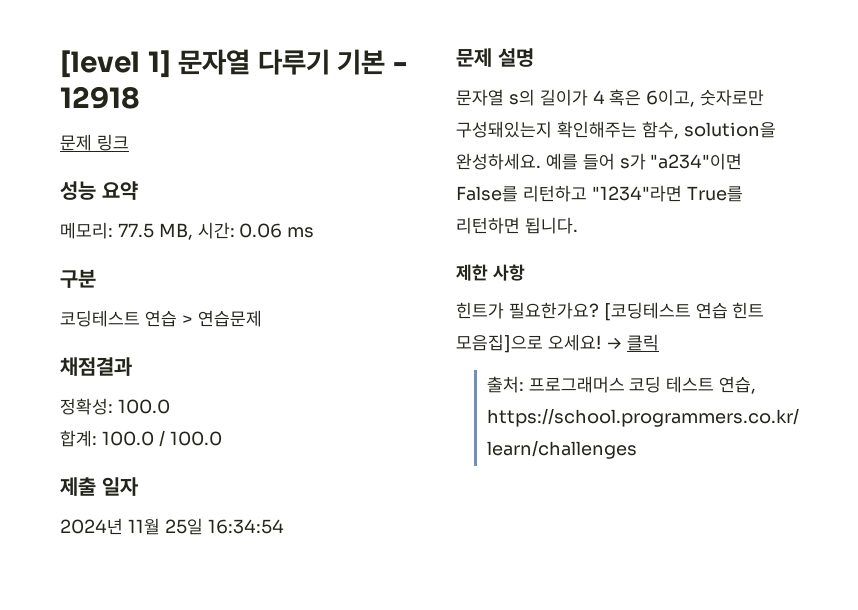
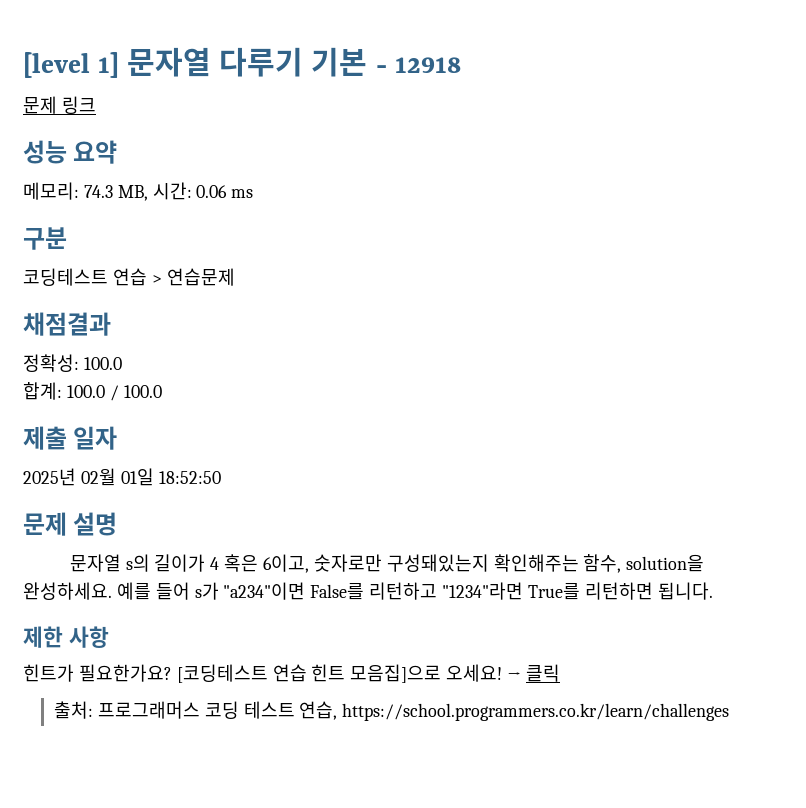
- 메모리: 77.5 MB, 시간: 0.06 ms
+ 메모리: 74.3 MB, 시간: 0.06 ms
- 2024년 11월 25일 16:34:54
+ 2025년 02월 01일 18:52:50

